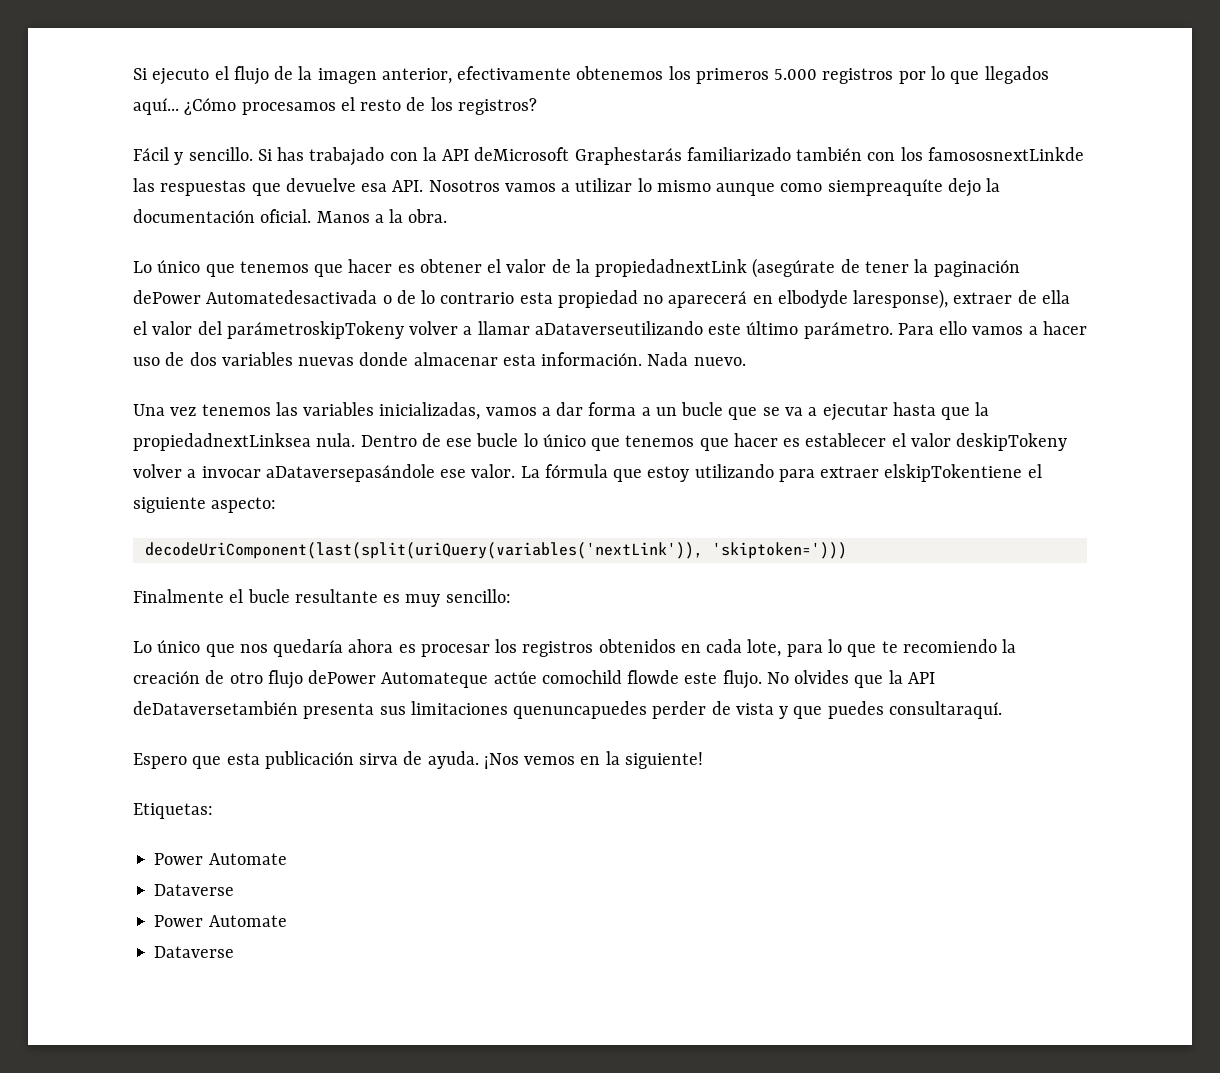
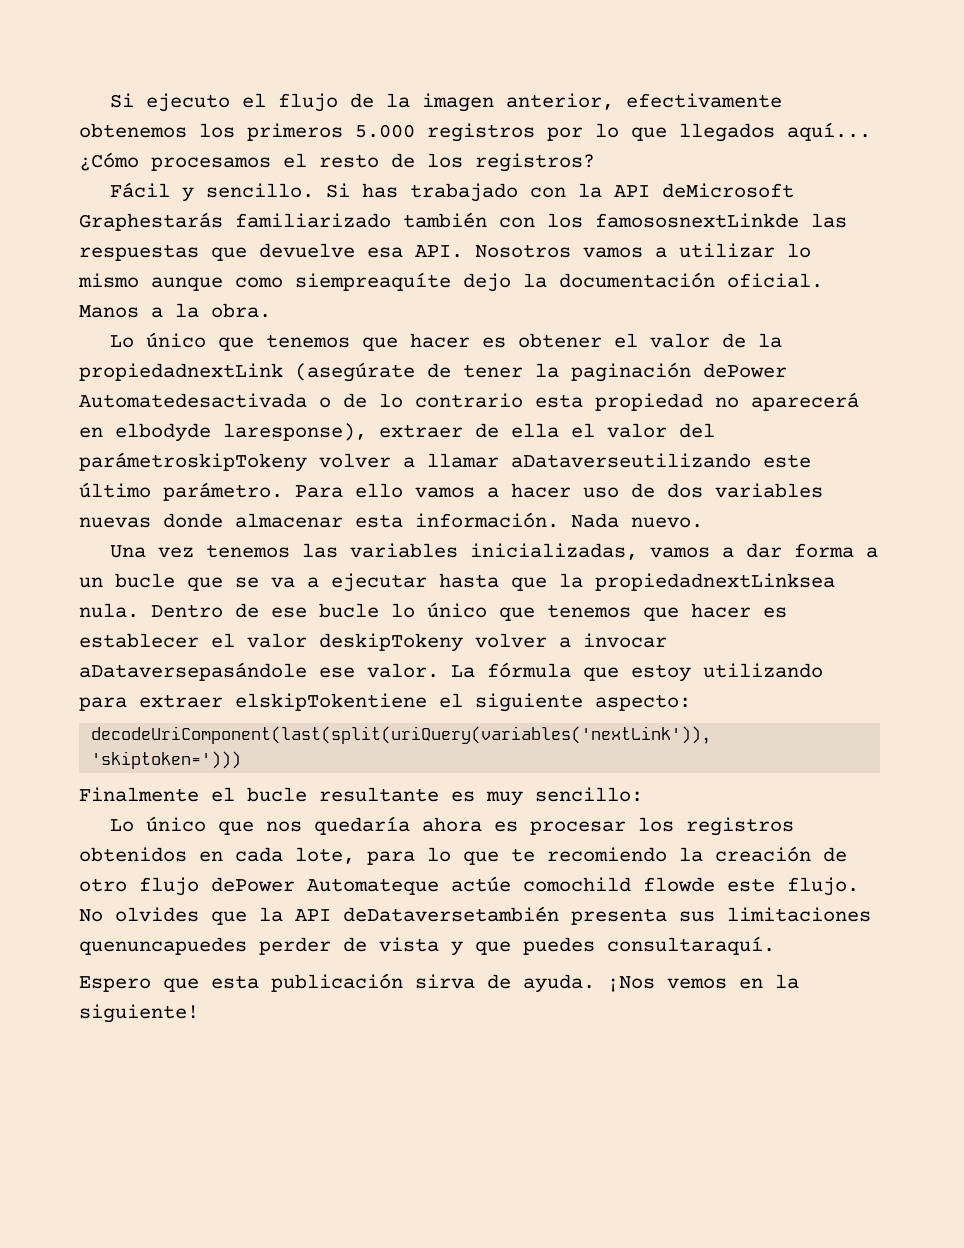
- Etiquetas:
- Power Automate
- Dataverse
- Power Automate
- Dataverse

